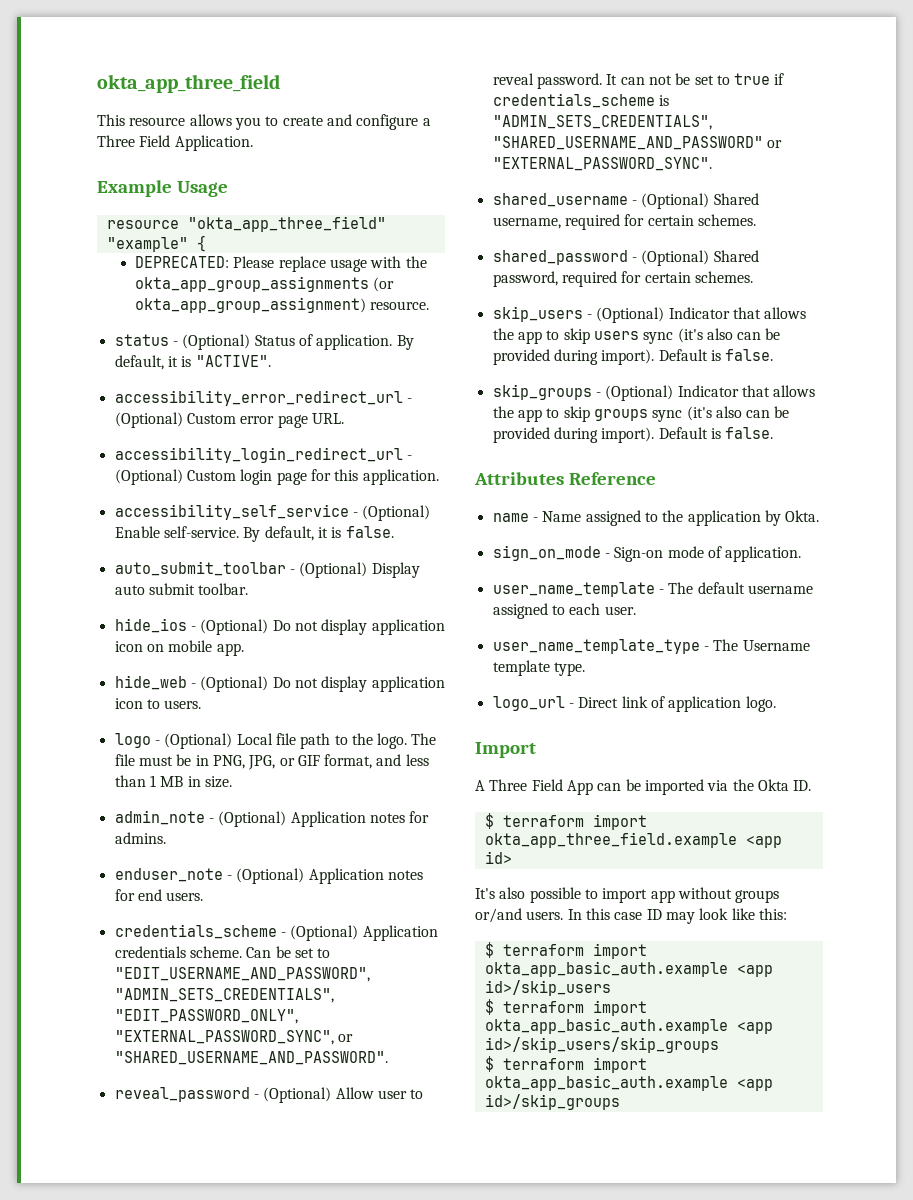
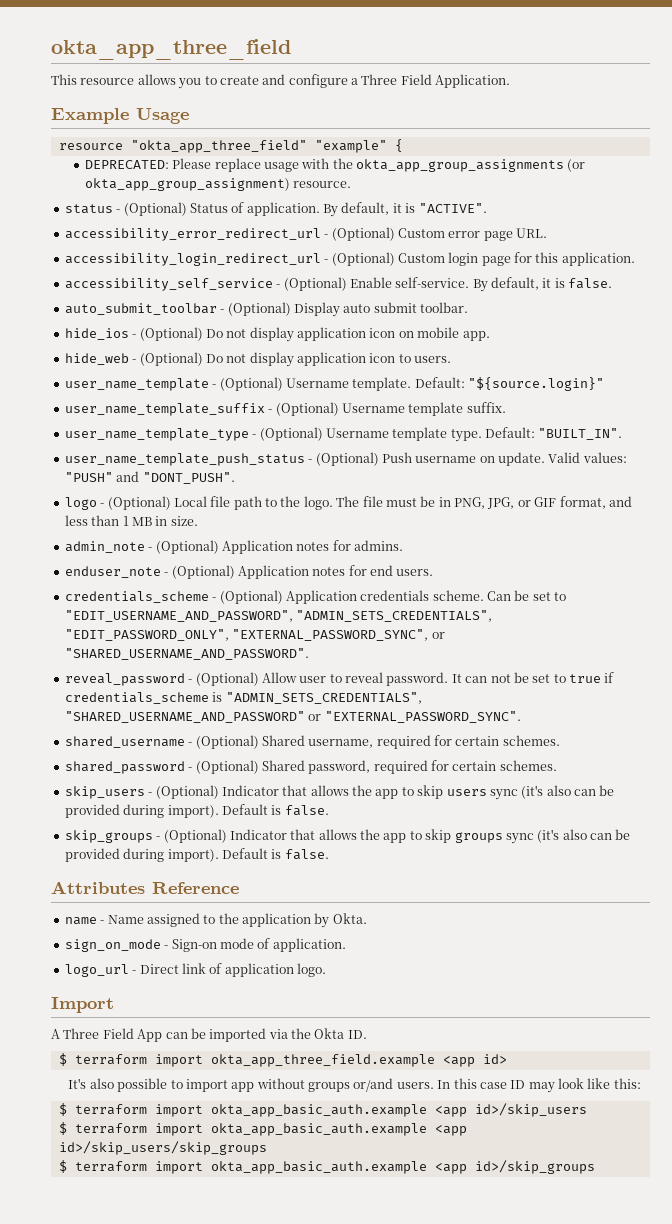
+ user_name_template - (Optional) Username template. Default: "${source.login}"
+ user_name_template_suffix - (Optional) Username template suffix.
+ user_name_template_type - (Optional) Username template type. Default: "BUILT_IN".
+ user_name_template_push_status - (Optional) Push username on update. Valid values: "PUSH" and "DONT_PUSH".
- user_name_template - The default username assigned to each user.
- user_name_template_type - The Username template type.

